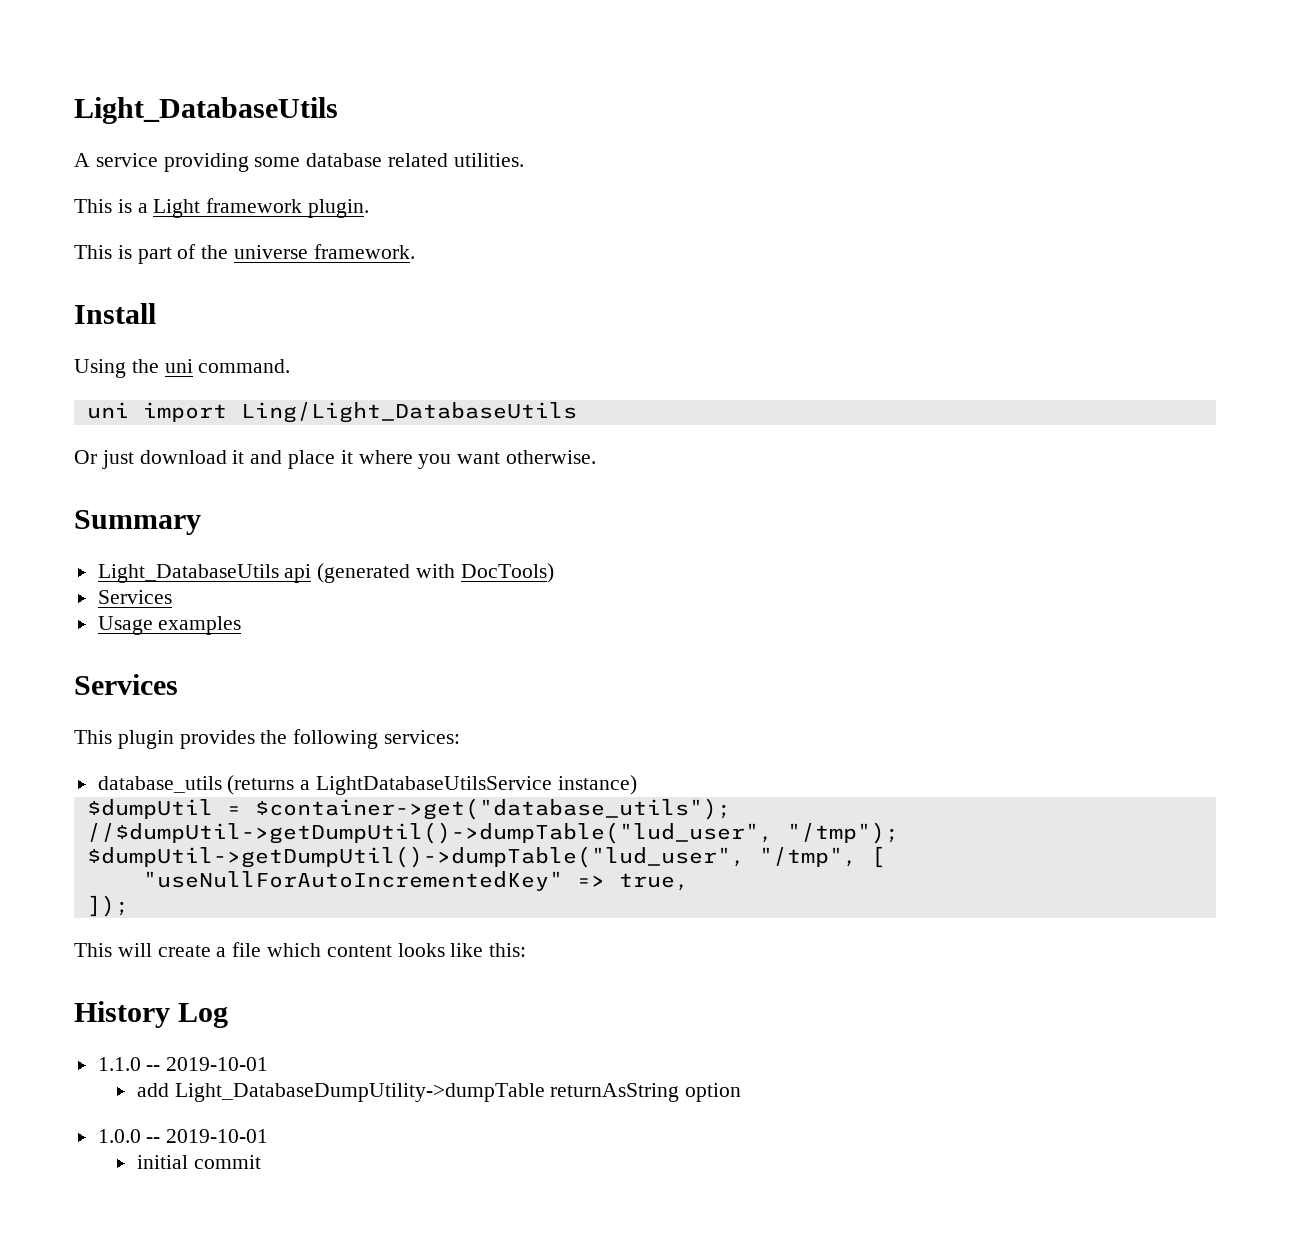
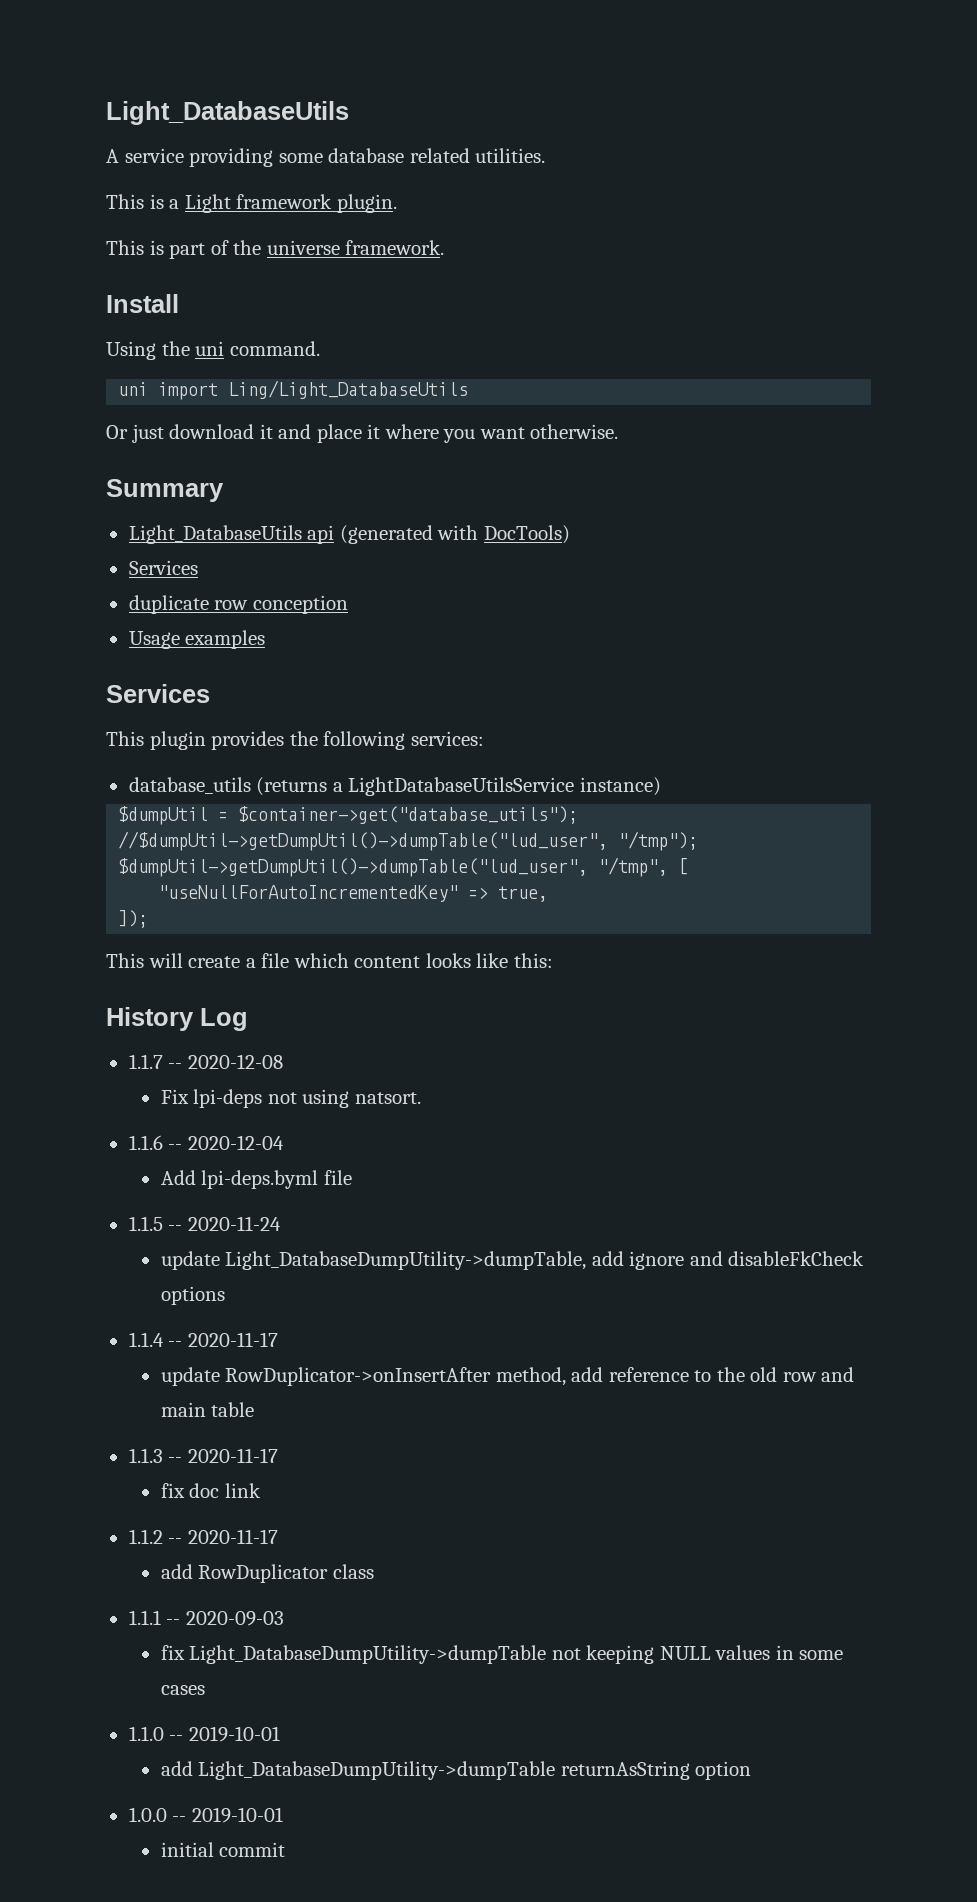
+ duplicate row conception
+ 1.1.7 -- 2020-12-08
+ Fix lpi-deps not using natsort.
+ 1.1.6 -- 2020-12-04
+ Add lpi-deps.byml file
+ 1.1.5 -- 2020-11-24
+ update Light_DatabaseDumpUtility->dumpTable, add ignore and disableFkCheck options
+ 1.1.4 -- 2020-11-17
+ update RowDuplicator->onInsertAfter method, add reference to the old row and main table
+ 1.1.3 -- 2020-11-17
+ fix doc link
+ 1.1.2 -- 2020-11-17
+ add RowDuplicator class
+ 1.1.1 -- 2020-09-03
+ fix Light_DatabaseDumpUtility->dumpTable not keeping NULL values in some cases

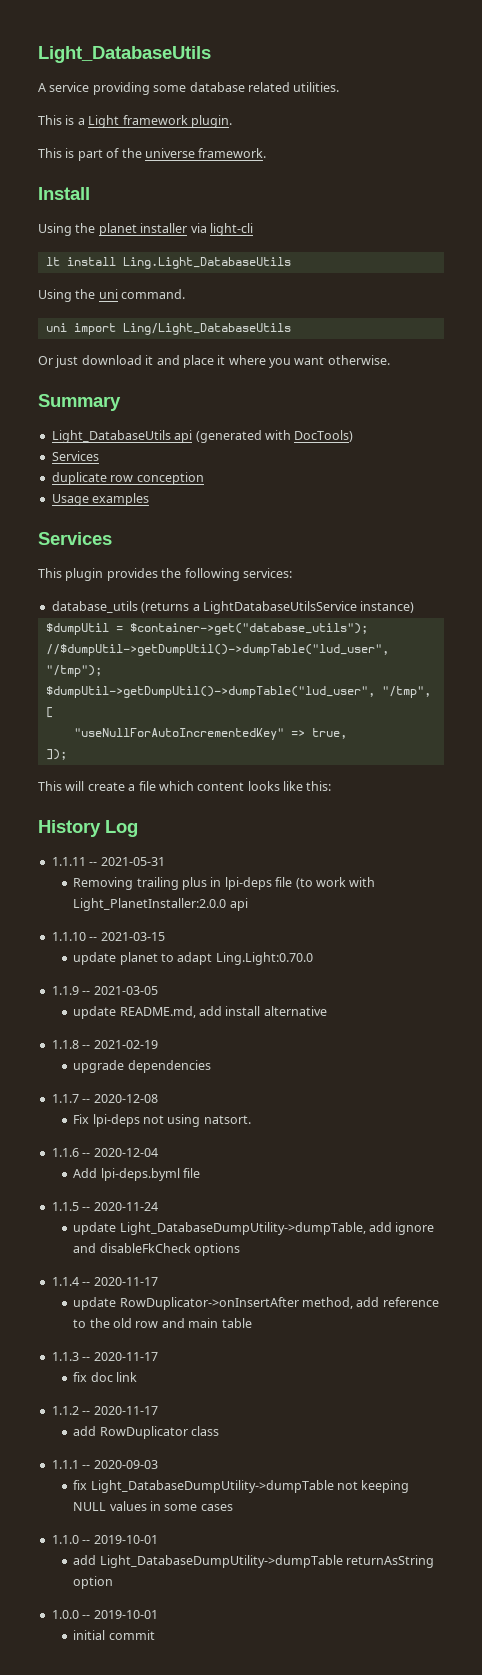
+ Using the planet installer via light-cli
+ lt install Ling.Light_DatabaseUtils
+ 1.1.11 -- 2021-05-31
+ Removing trailing plus in lpi-deps file (to work with Light_PlanetInstaller:2.0.0 api
+ 1.1.10 -- 2021-03-15
+ update planet to adapt Ling.Light:0.70.0
+ 1.1.9 -- 2021-03-05
+ update README.md, add install alternative
+ 1.1.8 -- 2021-02-19
+ upgrade dependencies

